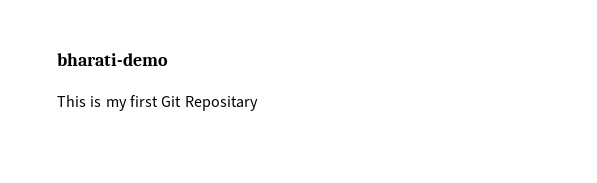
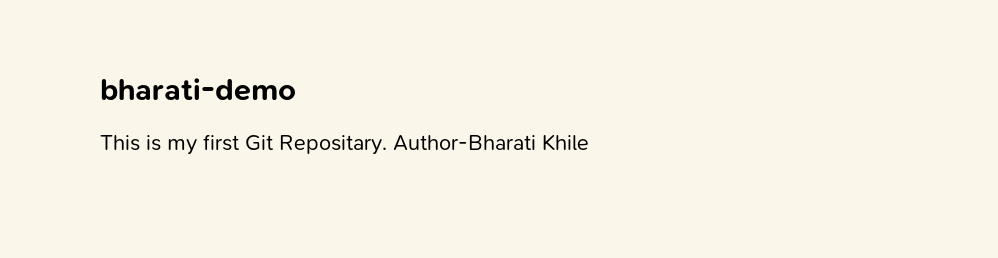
- This is my first Git Repositary
+ This is my first Git Repositary. Author-Bharati Khile

